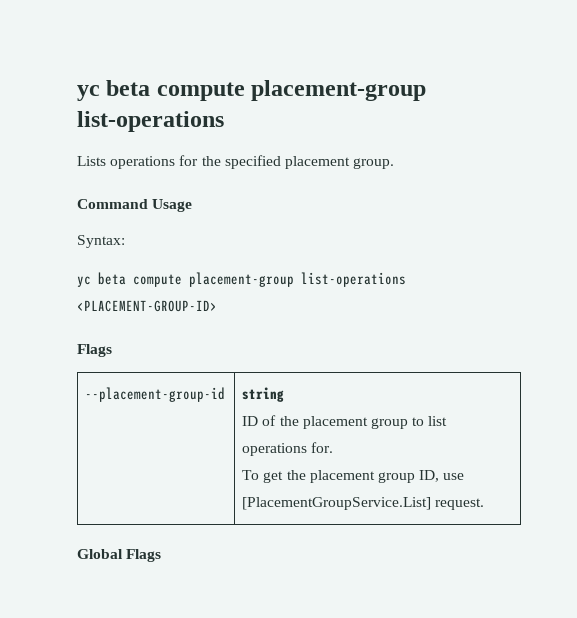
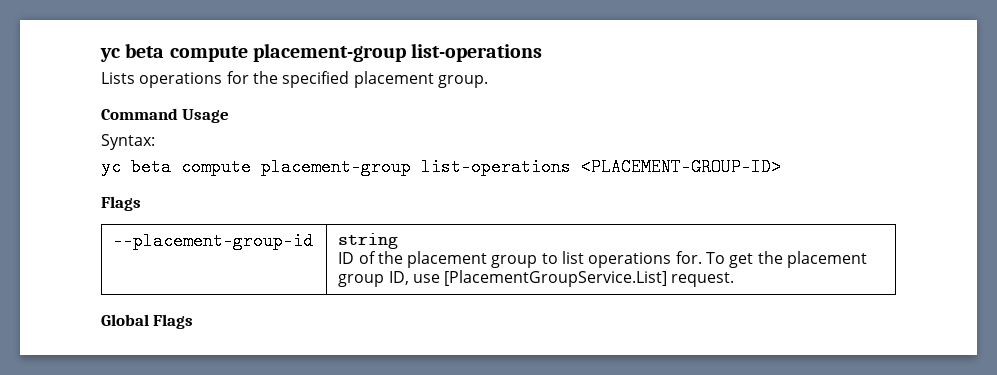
  --placement-group-id | string
- ID of the placement group to list operations for.
- To get the placement group ID, use [PlacementGroupService.List] request.
+ ID of the placement group to list operations for. To get the placement group ID, use [PlacementGroupService.List] request.

